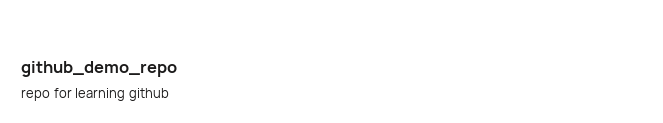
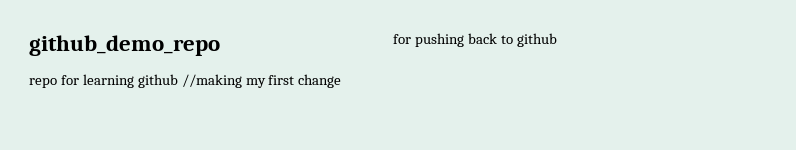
- repo for learning github
+ repo for learning github //making my first change for pushing back to github

